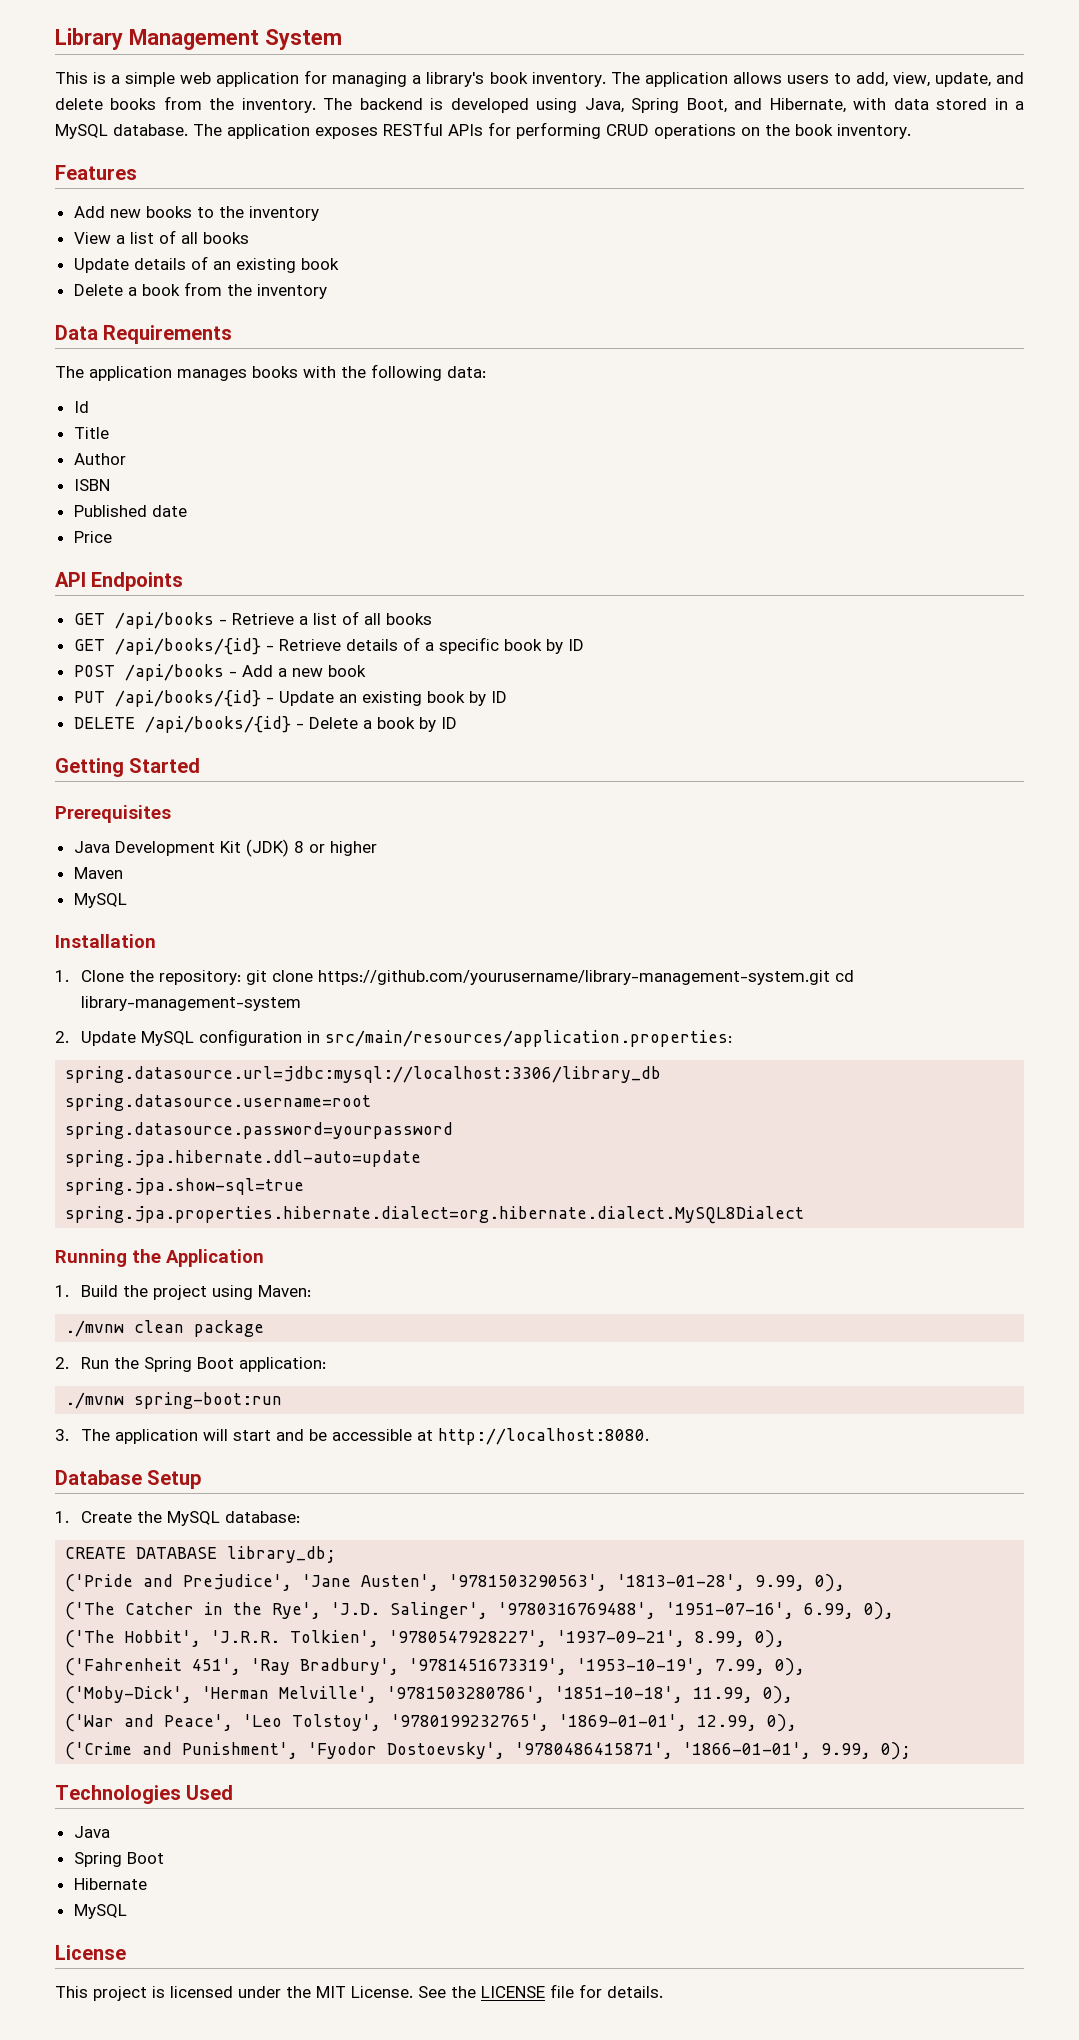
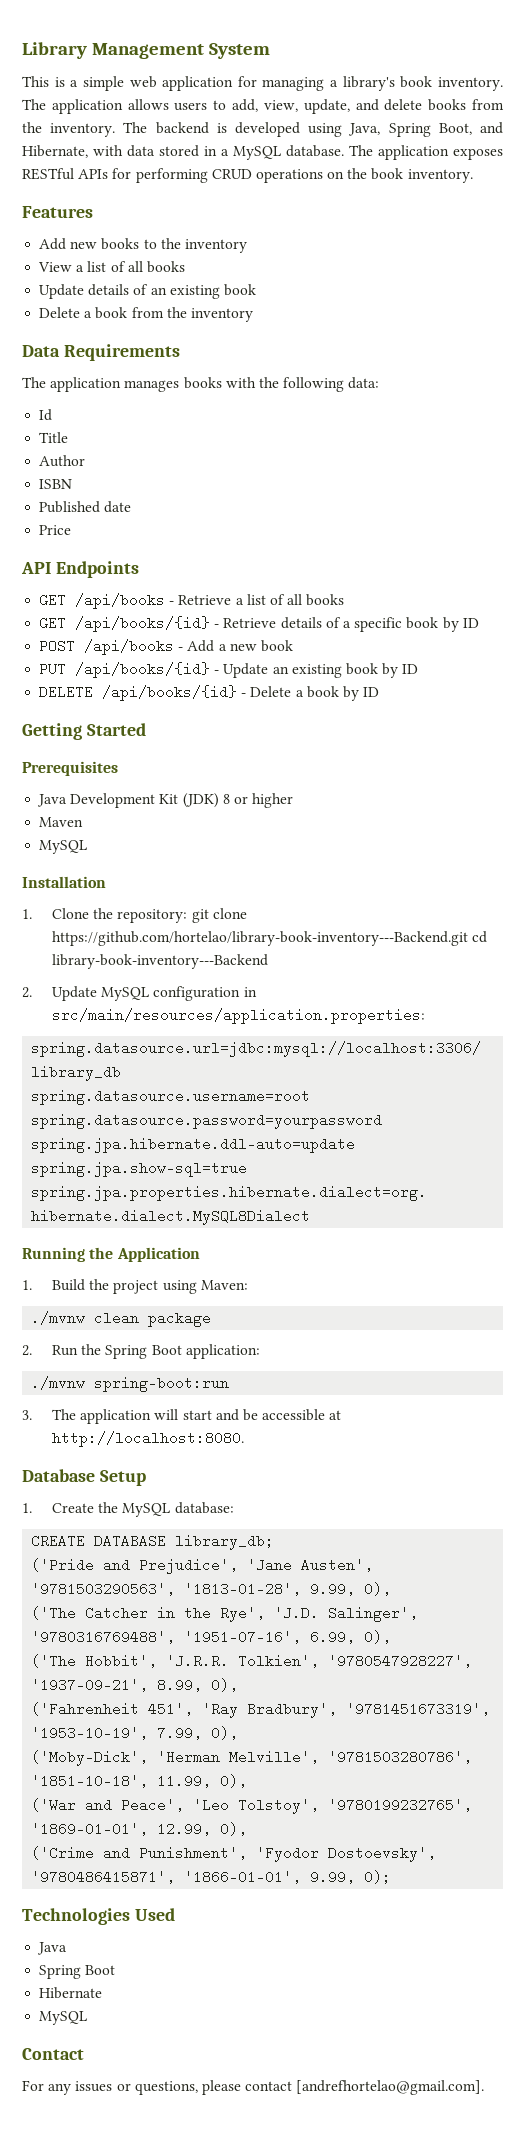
- 1. Clone the repository: git clone https://github.com/yourusername/library-management-system.git cd library-management-system
+ 1. Clone the repository: git clone https://github.com/hortelao/library-book-inventory---Backend.git cd library-book-inventory---Backend
- License
- This project is licensed under the MIT License. See the LICENSE file for details.
+ Contact
+ For any issues or questions, please contact [andrefhortelao@gmail.com].

